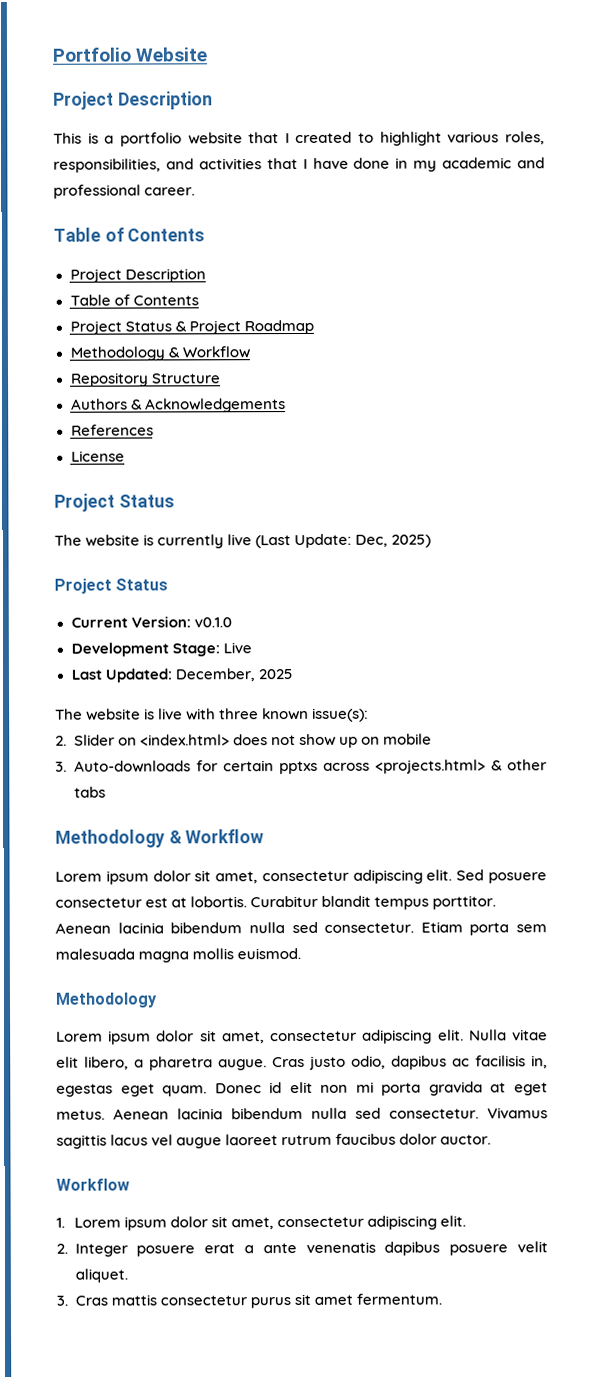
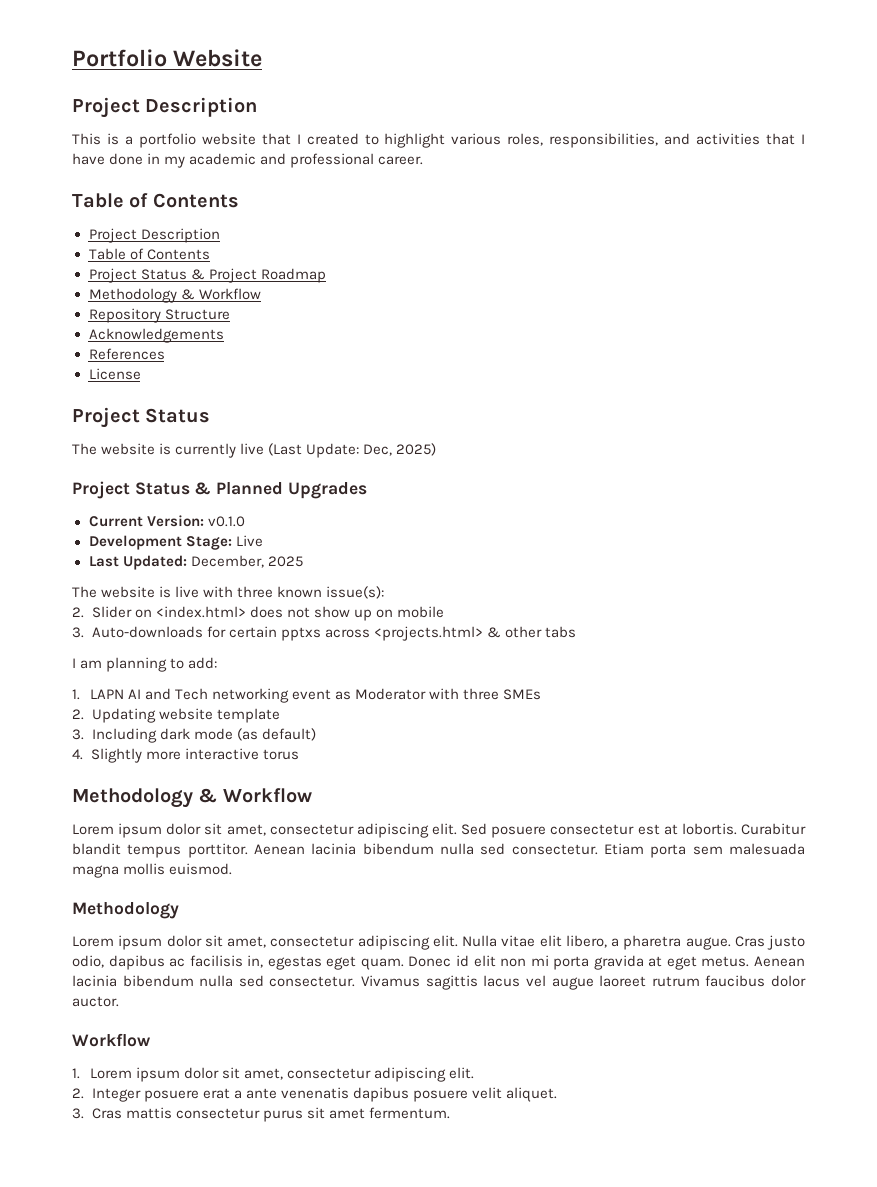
- Authors & Acknowledgements
+ Acknowledgements
  The website is currently live (Last Update: Dec, 2025)
- Project Status
+ Project Status & Planned Upgrades
+ I am planning to add:
+ 1. LAPN AI and Tech networking event as Moderator with three SMEs
+ 2. Updating website template
+ 3. Including dark mode (as default)
+ 4. Slightly more interactive torus

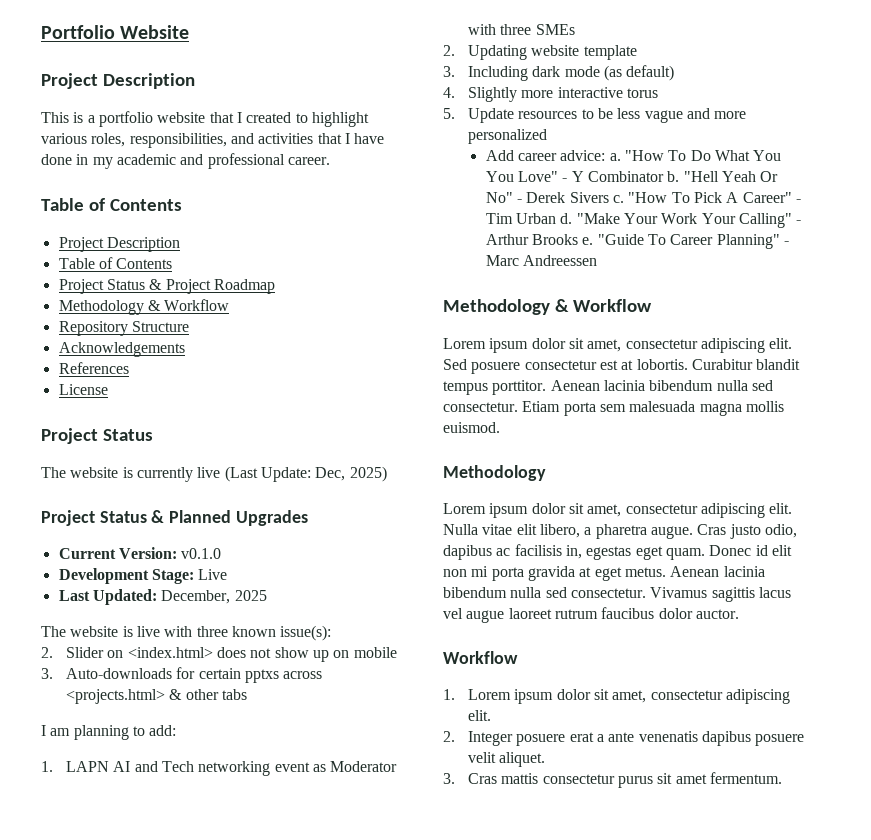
+ 5. Update resources to be less vague and more personalized
+ Add career advice: a. "How To Do What You You Love" - Y Combinator b. "Hell Yeah Or No" - Derek Sivers c. "How To Pick A Career" - Tim Urban d. "Make Your Work Your Calling" - Arthur Brooks e. "Guide To Career Planning" - Marc Andreessen

